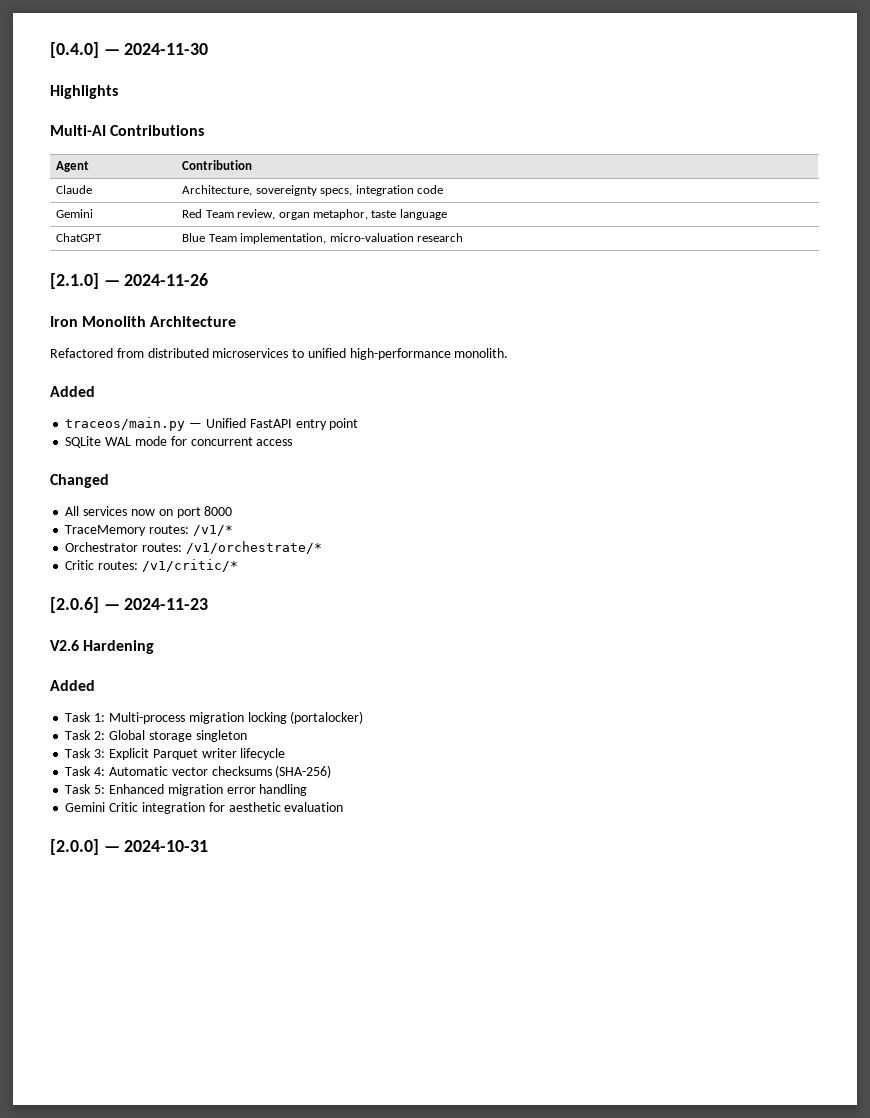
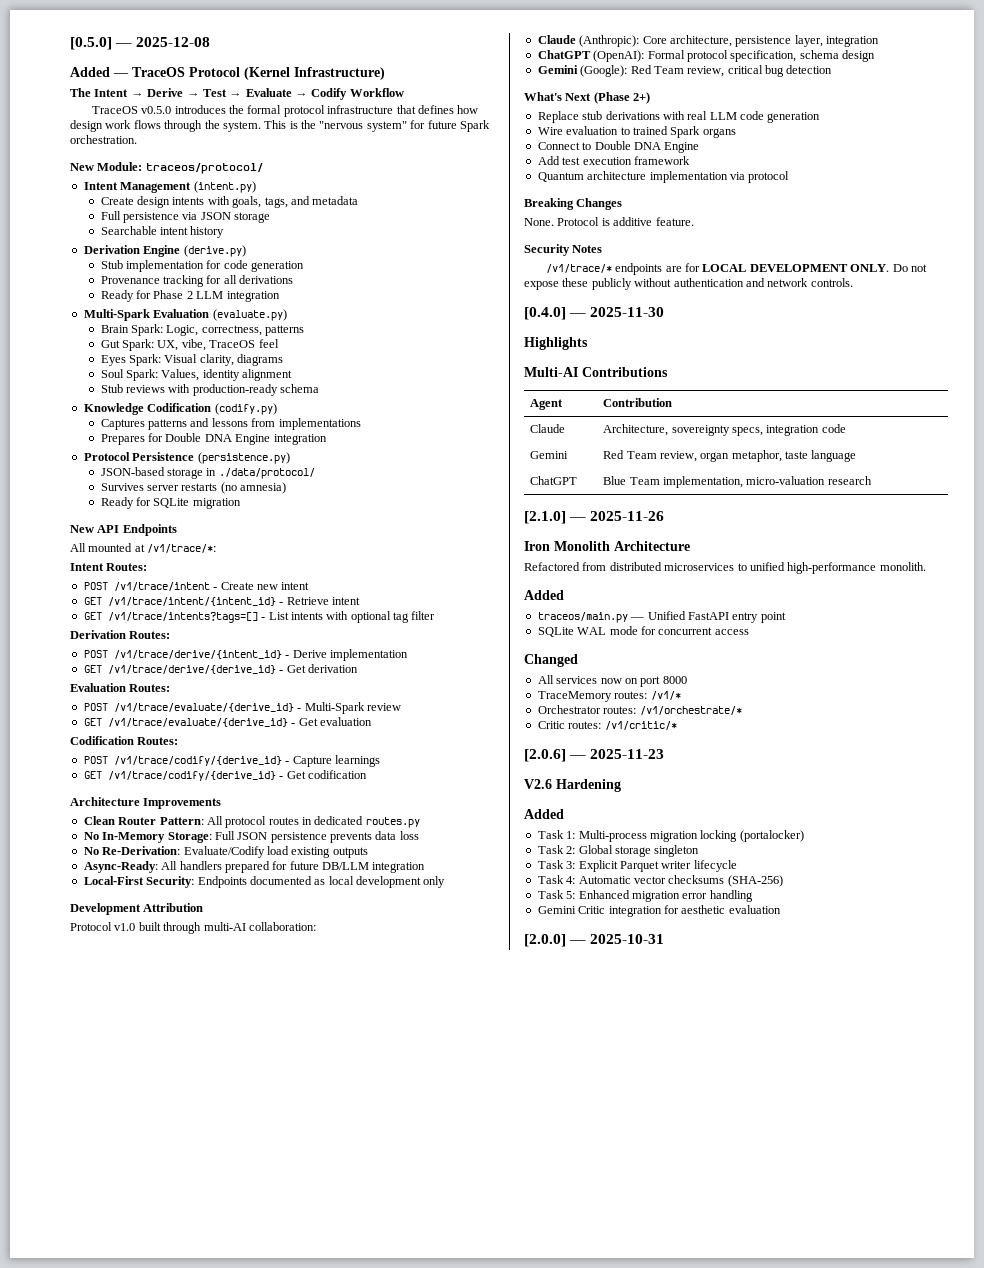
+ [0.5.0] — 2025-12-08
+ Added — TraceOS Protocol (Kernel Infrastructure)
+ The Intent → Derive → Test → Evaluate → Codify Workflow
+ TraceOS v0.5.0 introduces the formal protocol infrastructure that defines how design work flows through the system. This is the "nervous system" for future Spark orchestration.
+ New Module: traceos/protocol/
+ Intent Management (intent.py)
+ Create design intents with goals, tags, and metadata
+ Full persistence via JSON storage
+ Searchable intent history
+ Derivation Engine (derive.py)
+ Stub implementation for code generation
+ Provenance tracking for all derivations
+ Ready for Phase 2 LLM integration
+ Multi-Spark Evaluation (evaluate.py)
+ Brain Spark: Logic, correctness, patterns
+ Gut Spark: UX, vibe, TraceOS feel
+ Eyes Spark: Visual clarity, diagrams
+ Soul Spark: Values, identity alignment
+ Stub reviews with production-ready schema
+ Knowledge Codification (codify.py)
+ Captures patterns and lessons from implementations
+ Prepares for Double DNA Engine integration
+ Protocol Persistence (persistence.py)
+ JSON-based storage in ./data/protocol/
+ Survives server restarts (no amnesia)
+ Ready for SQLite migration
+ New API Endpoints
+ All mounted at /v1/trace/*:
+ Intent Routes:
+ POST /v1/trace/intent - Create new intent
+ GET /v1/trace/intent/{intent_id} - Retrieve intent
+ GET /v1/trace/intents?tags=[] - List intents with optional tag filter
+ Derivation Routes:
+ POST /v1/trace/derive/{intent_id} - Derive implementation
+ GET /v1/trace/derive/{derive_id} - Get derivation
+ Evaluation Routes:
+ POST /v1/trace/evaluate/{derive_id} - Multi-Spark review
+ GET /v1/trace/evaluate/{derive_id} - Get evaluation
+ Codification Routes:
+ POST /v1/trace/codify/{derive_id} - Capture learnings
+ GET /v1/trace/codify/{derive_id} - Get codification
+ Architecture Improvements
+ Clean Router Pattern: All protocol routes in dedicated routes.py
+ No In-Memory Storage: Full JSON persistence prevents data loss
+ No Re-Derivation: Evaluate/Codify load existing outputs
+ Async-Ready: All handlers prepared for future DB/LLM integration
+ Local-First Security: Endpoints documented as local development only
+ Development Attribution
+ Protocol v1.0 built through multi-AI collaboration:
+ Claude (Anthropic): Core architecture, persistence layer, integration
+ ChatGPT (OpenAI): Formal protocol specification, schema design
+ Gemini (Google): Red Team review, critical bug detection
+ What's Next (Phase 2+)
+ Replace stub derivations with real LLM code generation
+ Wire evaluation to trained Spark organs
+ Connect to Double DNA Engine
+ Add test execution framework
+ Quantum architecture implementation via protocol
+ Breaking Changes
+ None. Protocol is additive feature.
+ Security Notes
+ /v1/trace/* endpoints are for LOCAL DEVELOPMENT ONLY. Do not expose these publicly without authentication and network controls.
- [0.4.0] — 2024-11-30
+ [0.4.0] — 2025-11-30
- [2.1.0] — 2024-11-26
+ [2.1.0] — 2025-11-26
- [2.0.6] — 2024-11-23
+ [2.0.6] — 2025-11-23
- [2.0.0] — 2024-10-31
+ [2.0.0] — 2025-10-31

